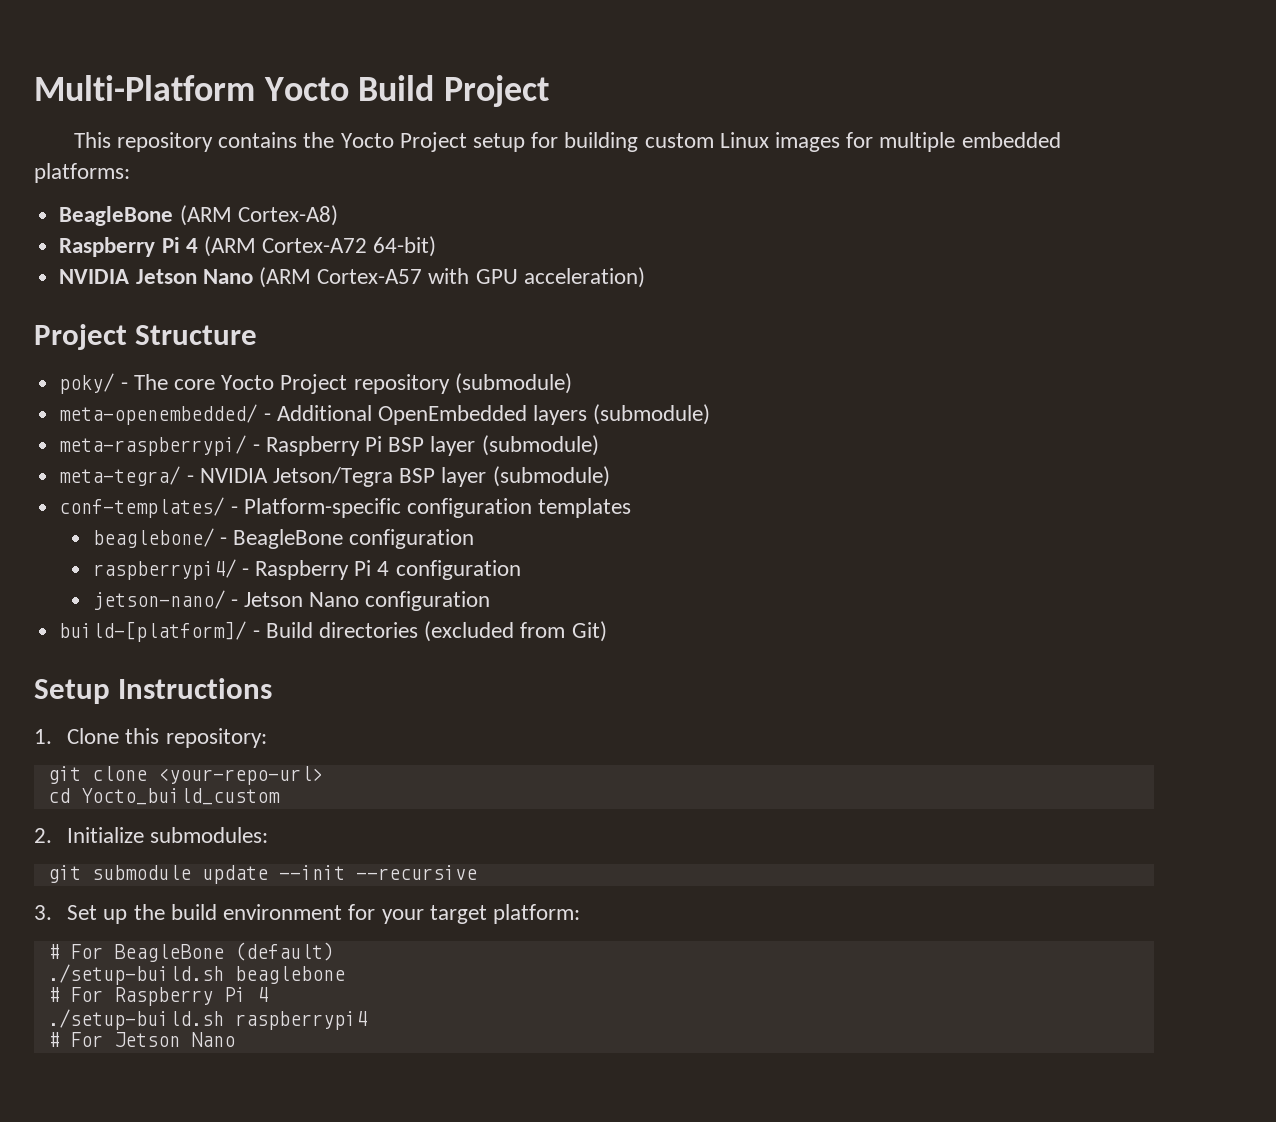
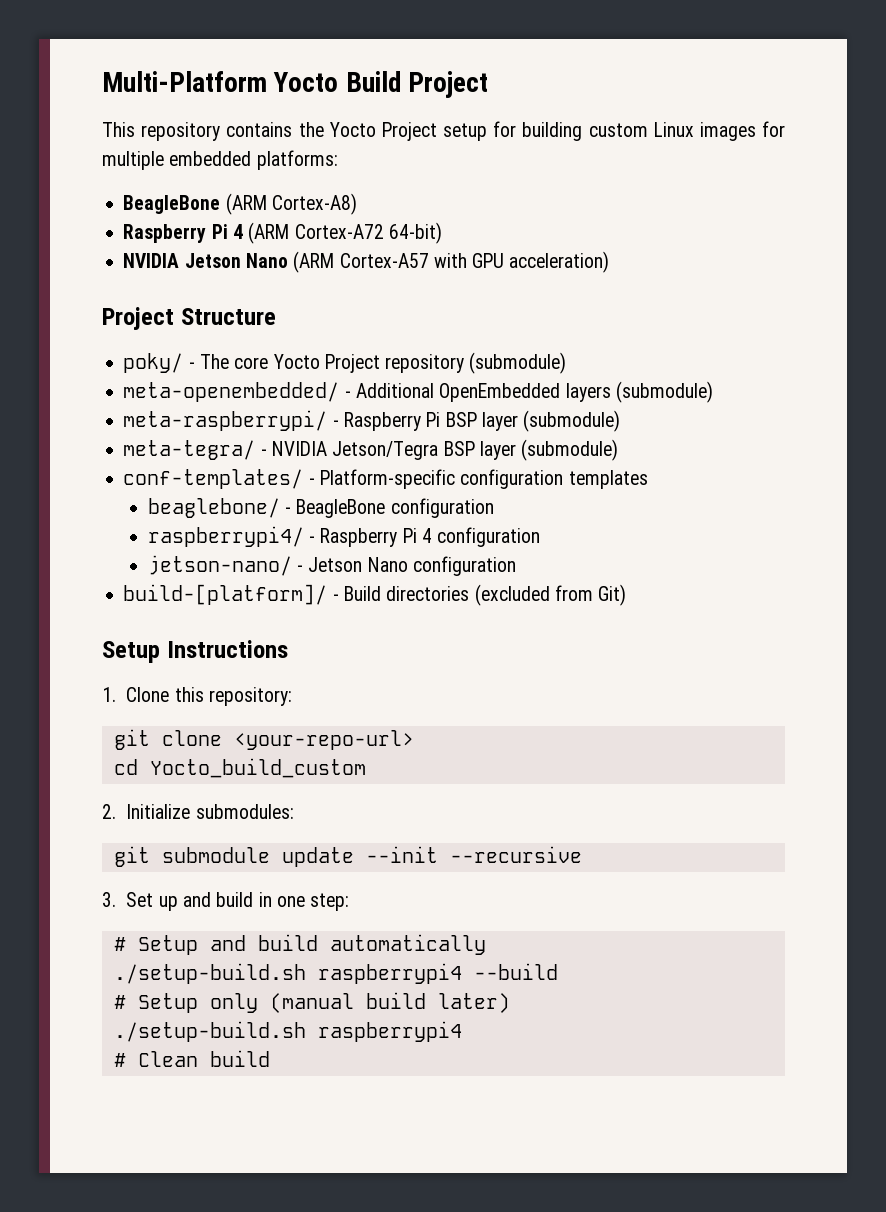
- 3. Set up the build environment for your target platform:
- # For BeagleBone (default)
- ./setup-build.sh beaglebone
- # For Raspberry Pi 4
+ 3. Set up and build in one step:
+ # Setup and build automatically
+ ./setup-build.sh raspberrypi4 --build
+ # Setup only (manual build later)
- # For Jetson Nano
+ # Clean build

